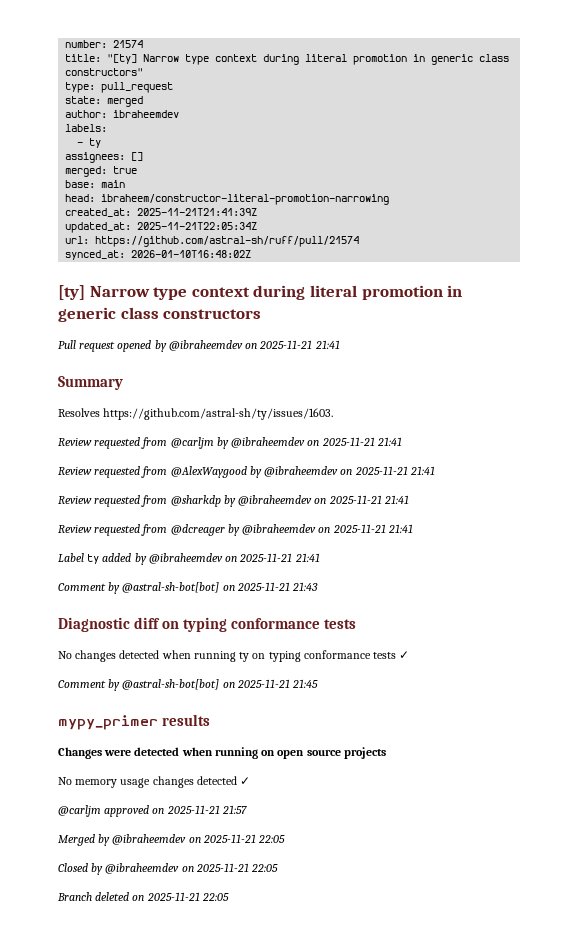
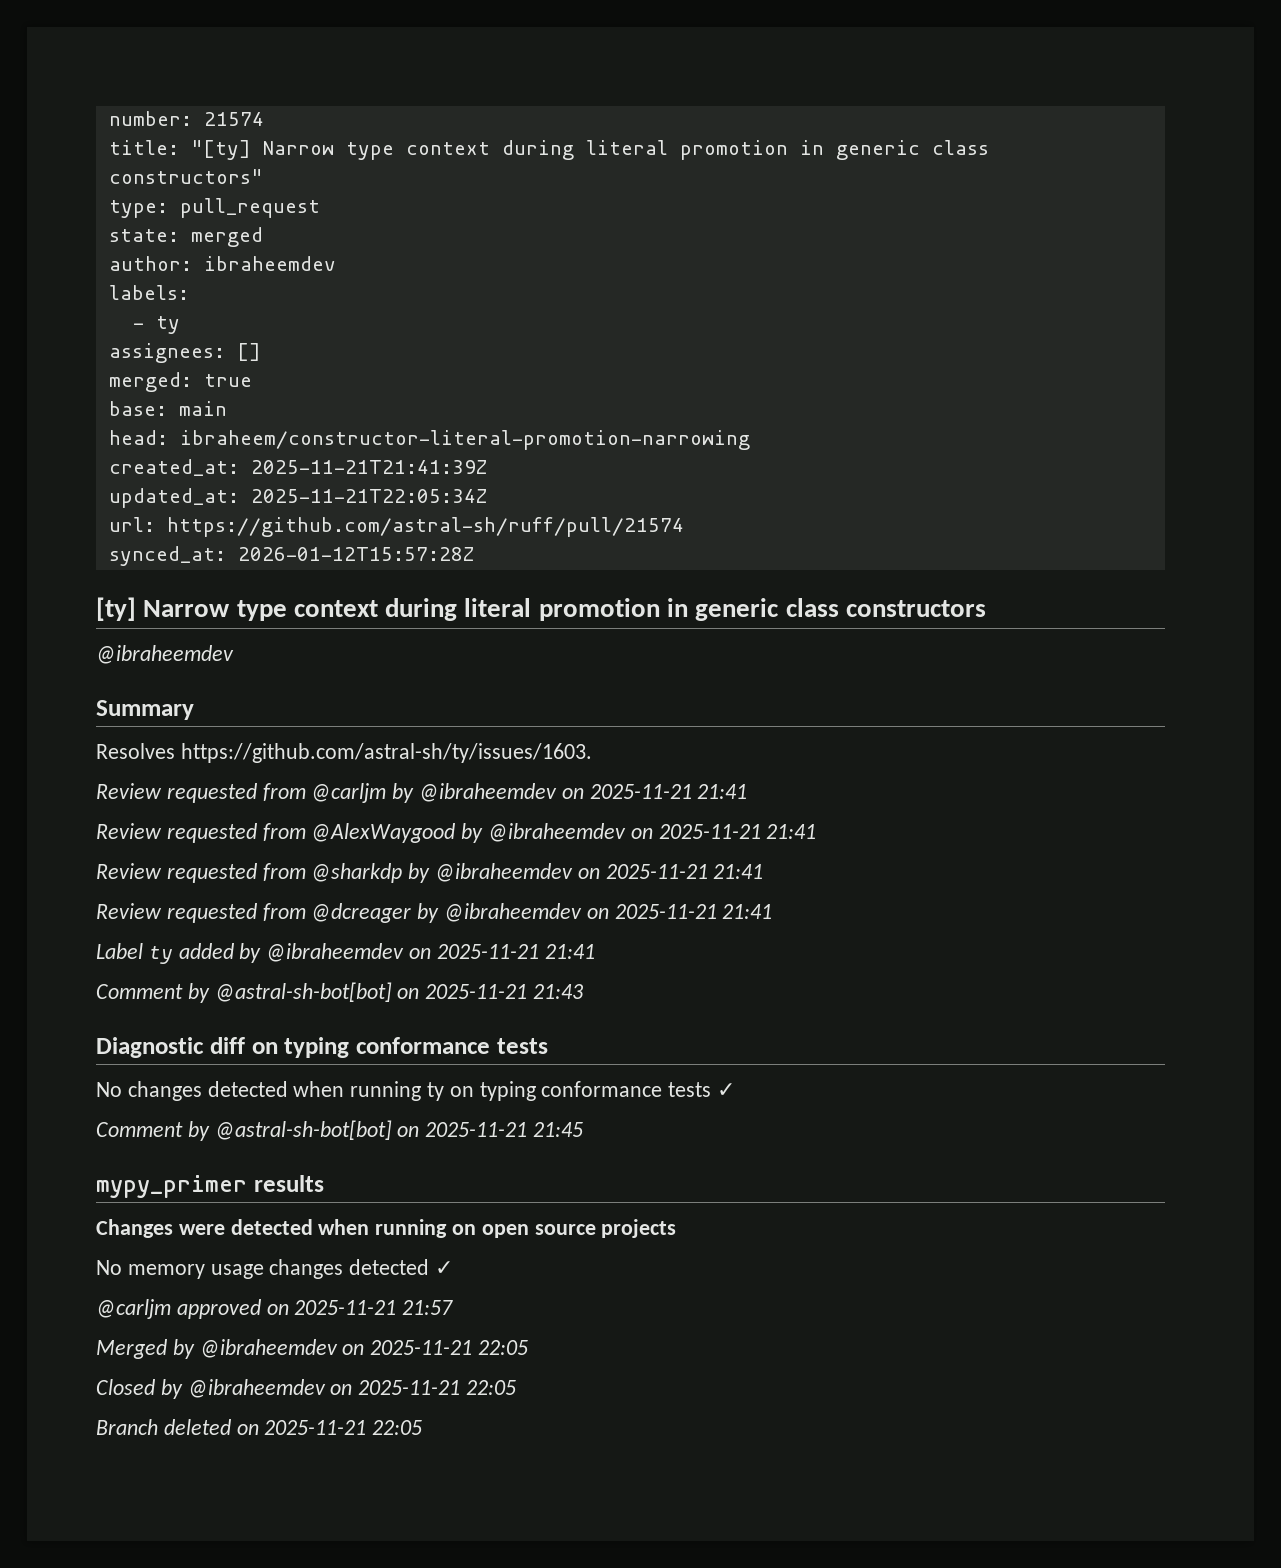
- synced_at: 2026-01-10T16:48:02Z
+ synced_at: 2026-01-12T15:57:28Z
  [ty] Narrow type context during literal promotion in generic class constructors
- Pull request opened by @ibraheemdev on 2025-11-21 21:41
+ @ibraheemdev

